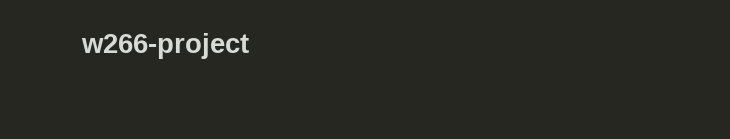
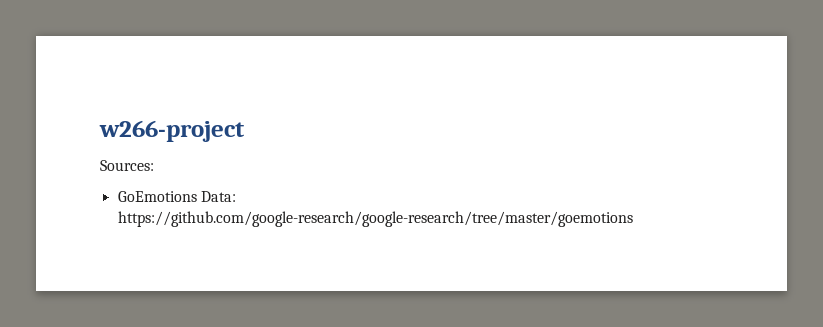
+ Sources:
+ GoEmotions Data: https://github.com/google-research/google-research/tree/master/goemotions

